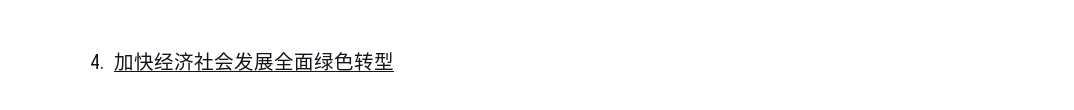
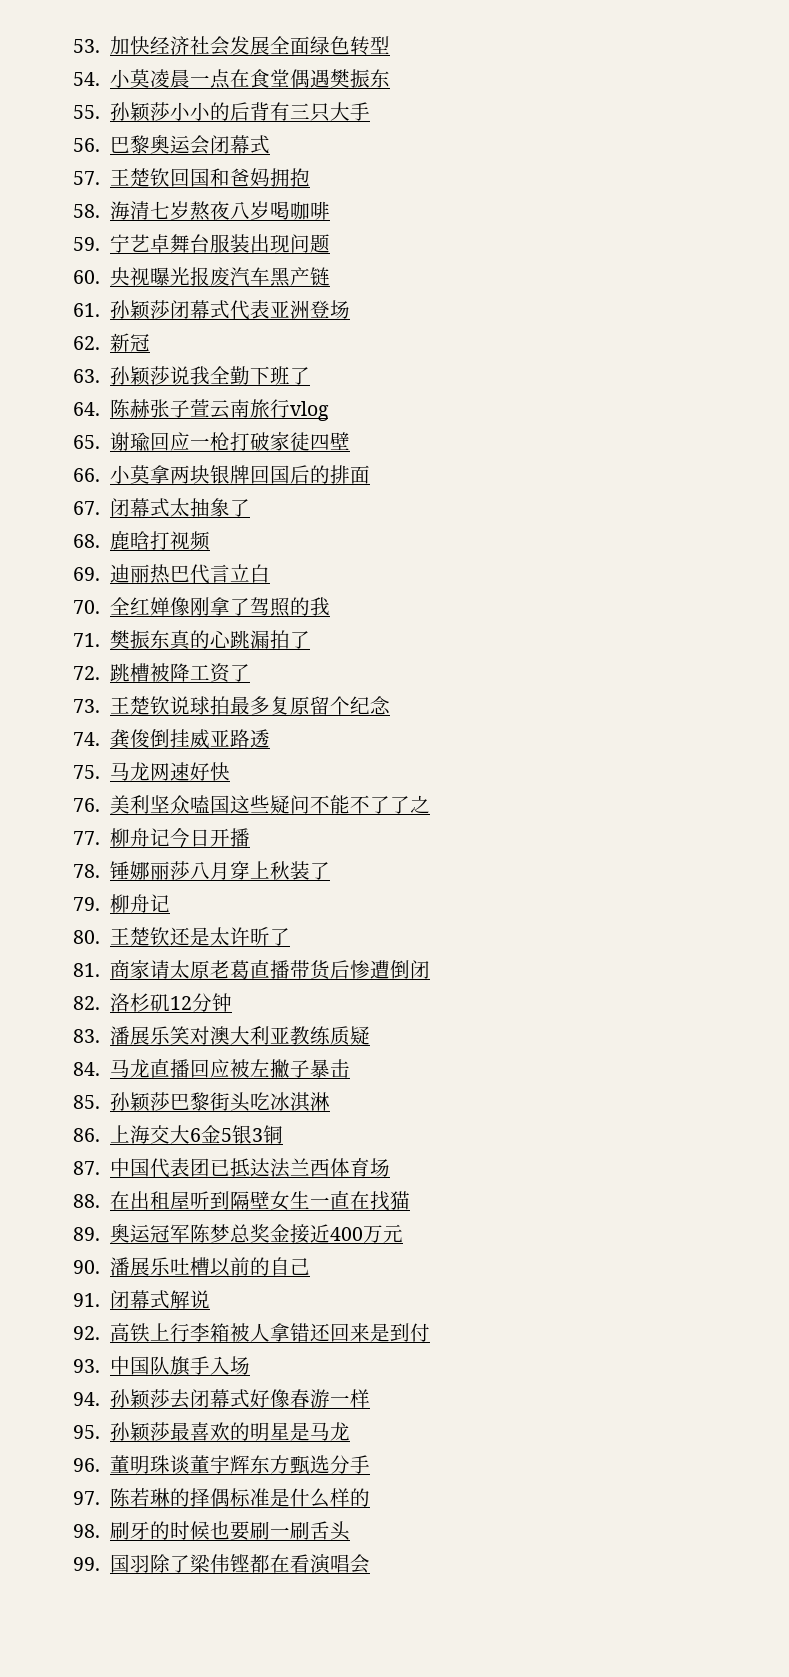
- 4.加快经济社会发展全面绿色转型
+ 53.加快经济社会发展全面绿色转型
+ 54.小莫凌晨一点在食堂偶遇樊振东
+ 55.孙颖莎小小的后背有三只大手
+ 56.巴黎奥运会闭幕式
+ 57.王楚钦回国和爸妈拥抱
+ 58.海清七岁熬夜八岁喝咖啡
+ 59.宁艺卓舞台服装出现问题
+ 60.央视曝光报废汽车黑产链
+ 61.孙颖莎闭幕式代表亚洲登场
+ 62.新冠
+ 63.孙颖莎说我全勤下班了
+ 64.陈赫张子萱云南旅行vlog
+ 65.谢瑜回应一枪打破家徒四壁
+ 66.小莫拿两块银牌回国后的排面
+ 67.闭幕式太抽象了
+ 68.鹿晗打视频
+ 69.迪丽热巴代言立白
+ 70.全红婵像刚拿了驾照的我
+ 71.樊振东真的心跳漏拍了
+ 72.跳槽被降工资了
+ 73.王楚钦说球拍最多复原留个纪念
+ 74.龚俊倒挂威亚路透
+ 75.马龙网速好快
+ 76.美利坚众嗑国这些疑问不能不了了之
+ 77.柳舟记今日开播
+ 78.锤娜丽莎八月穿上秋装了
+ 79.柳舟记
+ 80.王楚钦还是太许昕了
+ 81.商家请太原老葛直播带货后惨遭倒闭
+ 82.洛杉矶12分钟
+ 83.潘展乐笑对澳大利亚教练质疑
+ 84.马龙直播回应被左撇子暴击
+ 85.孙颖莎巴黎街头吃冰淇淋
+ 86.上海交大6金5银3铜
+ 87.中国代表团已抵达法兰西体育场
+ 88.在出租屋听到隔壁女生一直在找猫
+ 89.奥运冠军陈梦总奖金接近400万元
+ 90.潘展乐吐槽以前的自己
+ 91.闭幕式解说
+ 92.高铁上行李箱被人拿错还回来是到付
+ 93.中国队旗手入场
+ 94.孙颖莎去闭幕式好像春游一样
+ 95.孙颖莎最喜欢的明星是马龙
+ 96.董明珠谈董宇辉东方甄选分手
+ 97.陈若琳的择偶标准是什么样的
+ 98.刷牙的时候也要刷一刷舌头
+ 99.国羽除了梁伟铿都在看演唱会

